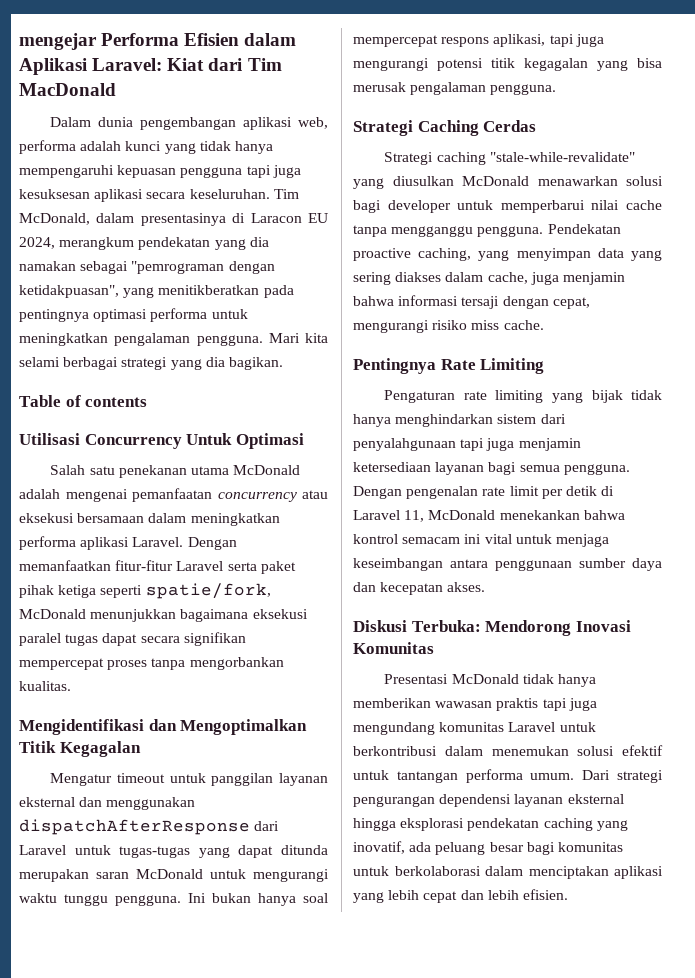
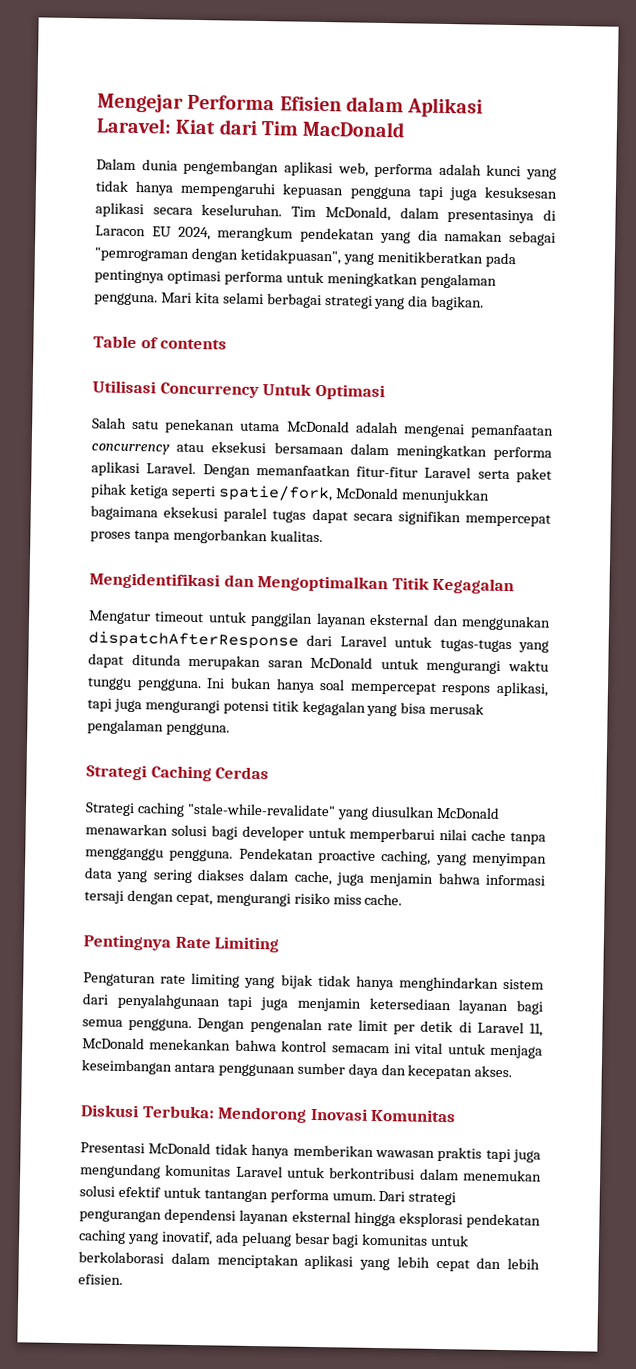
- mengejar Performa Efisien dalam Aplikasi Laravel: Kiat dari Tim MacDonald
+ Mengejar Performa Efisien dalam Aplikasi Laravel: Kiat dari Tim MacDonald

